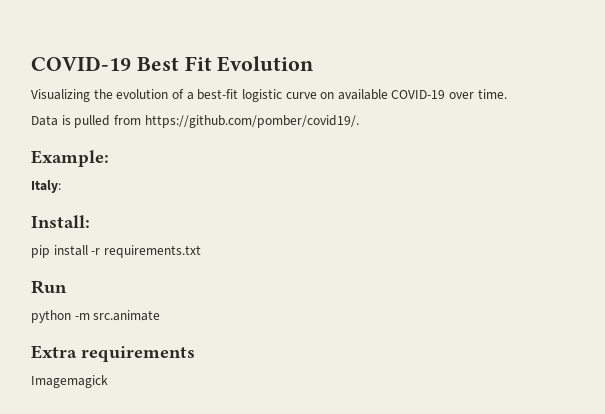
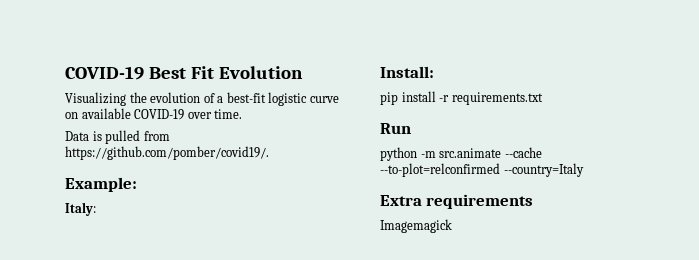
- python -m src.animate
+ python -m src.animate --cache --to-plot=relconfirmed --country=Italy

